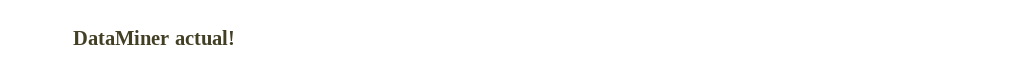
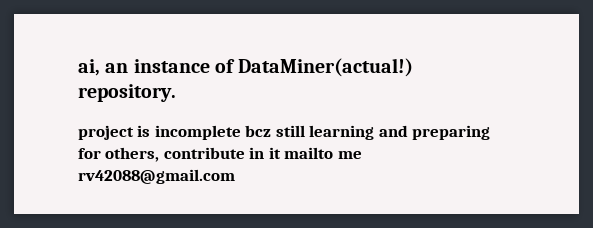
- DataMiner actual!
+ ai, an instance of DataMiner(actual!) repository.
+ project is incomplete bcz still learning and preparing for others, contribute in it mailto me rv42088@gmail.com

